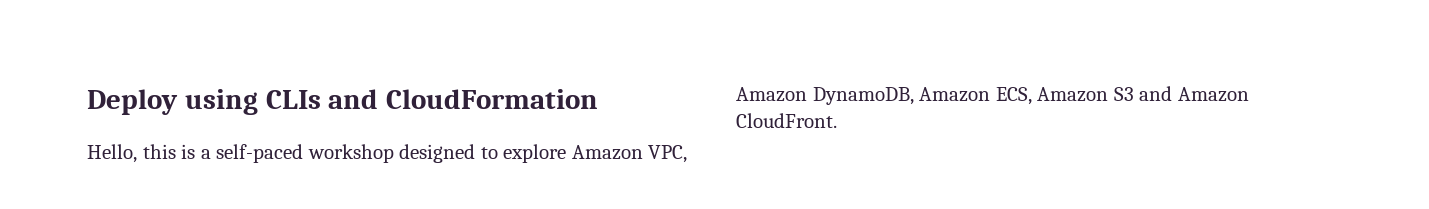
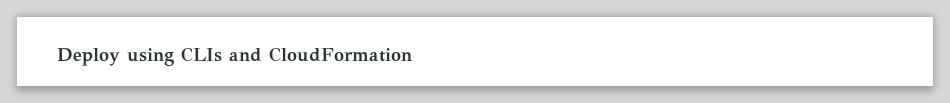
- Hello, this is a self-paced workshop designed to explore Amazon VPC, Amazon DynamoDB, Amazon ECS, Amazon S3 and Amazon CloudFront.

